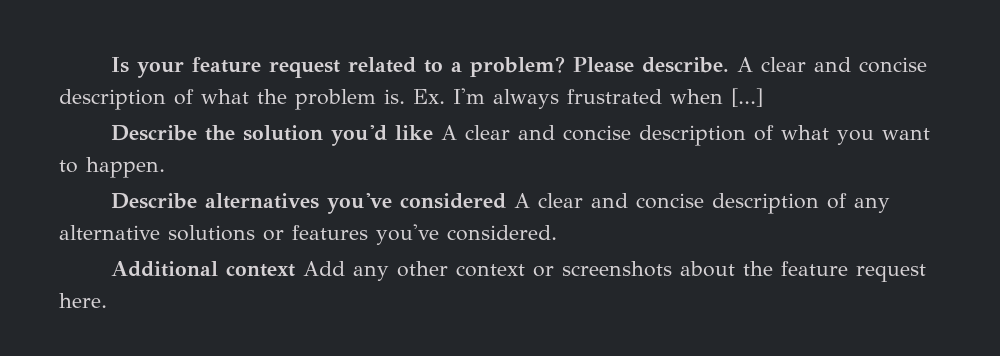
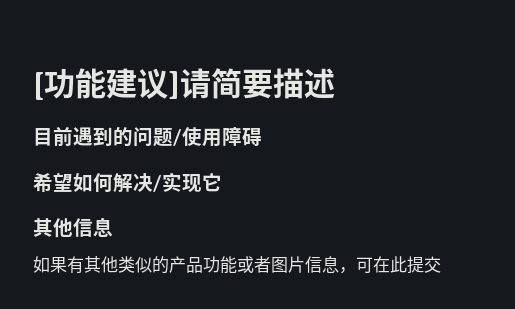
- Is your feature request related to a problem? Please describe. A clear and concise description of what the problem is. Ex. I'm always frustrated when [...]
- Describe the solution you'd like A clear and concise description of what you want to happen.
- Describe alternatives you've considered A clear and concise description of any alternative solutions or features you've considered.
- Additional context Add any other context or screenshots about the feature request here.
+ [功能建议]请简要描述
+ 目前遇到的问题/使用障碍
+ 希望如何解决/实现它
+ 其他信息
+ 如果有其他类似的产品功能或者图片信息，可在此提交

